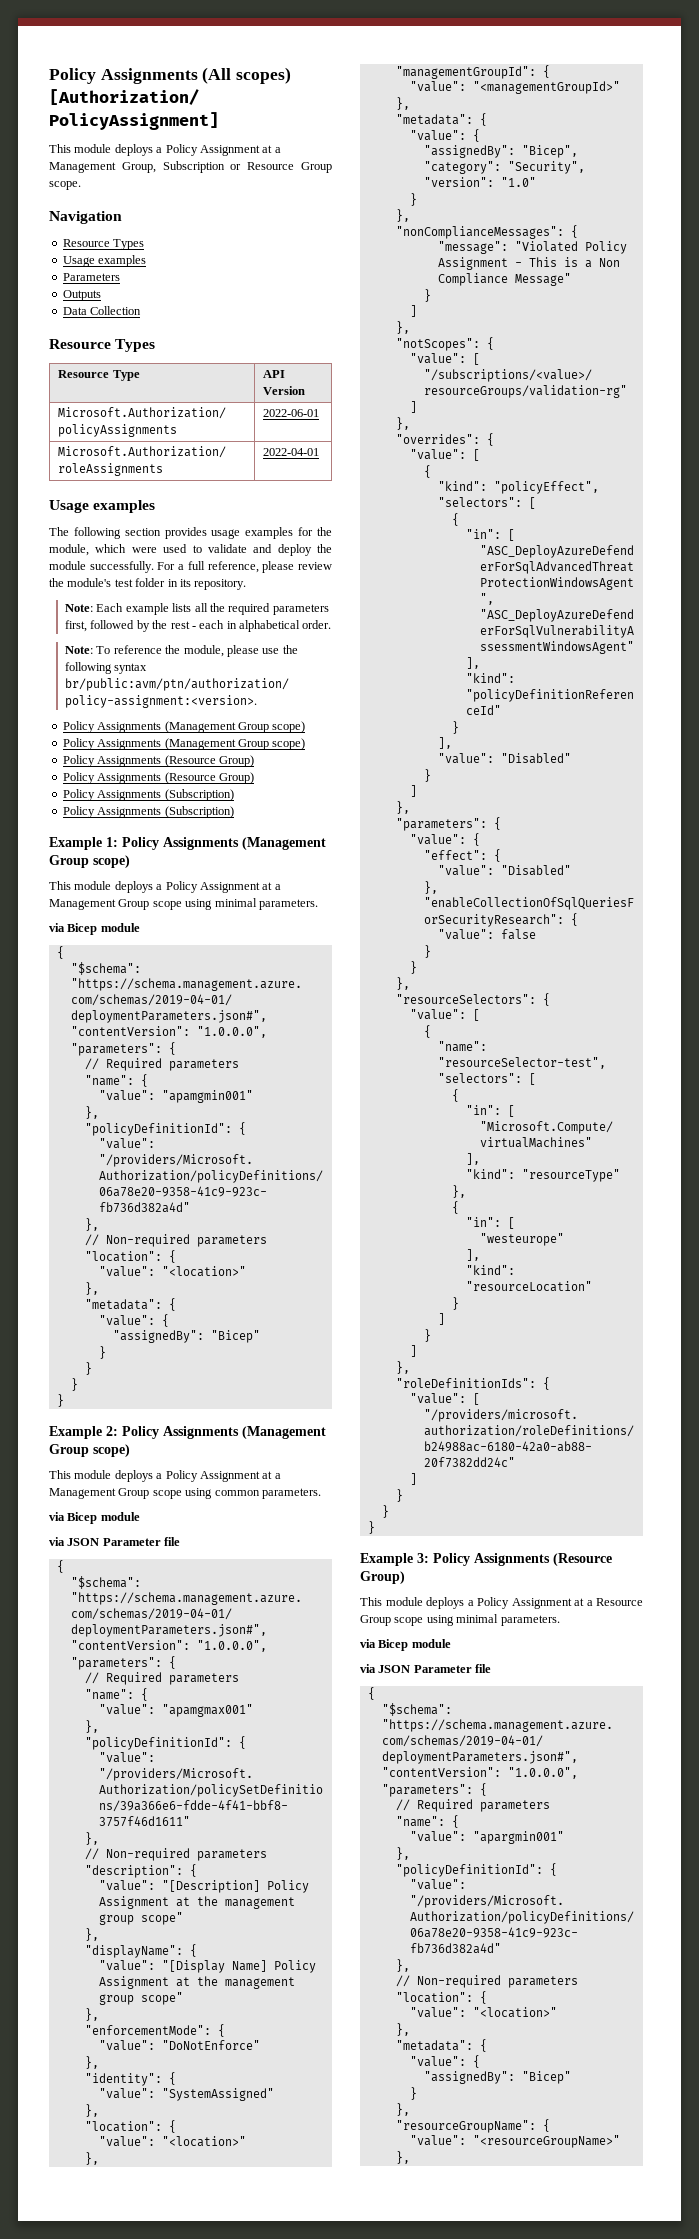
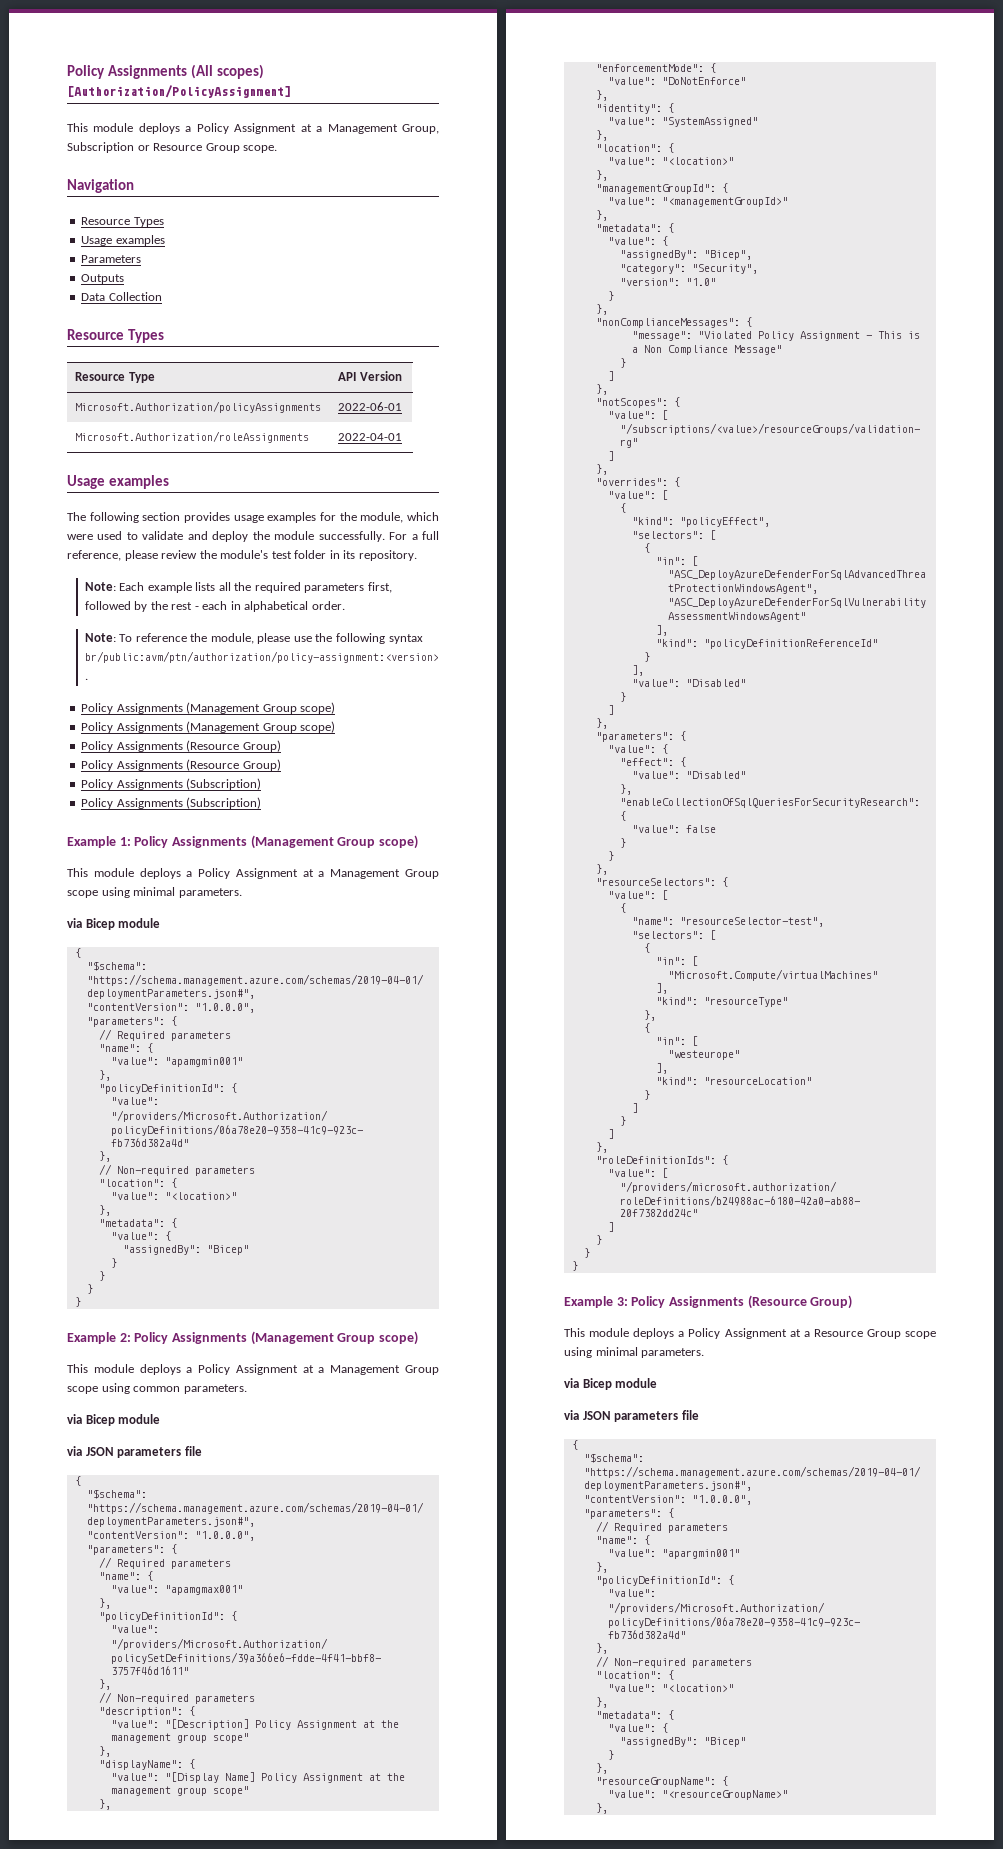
  This module deploys a Policy Assignment at a Management Group scope using common parameters.
  via Bicep module
- via JSON Parameter file
+ via JSON parameters file
  This module deploys a Policy Assignment at a Resource Group scope using minimal parameters.
  via Bicep module
- via JSON Parameter file
+ via JSON parameters file

